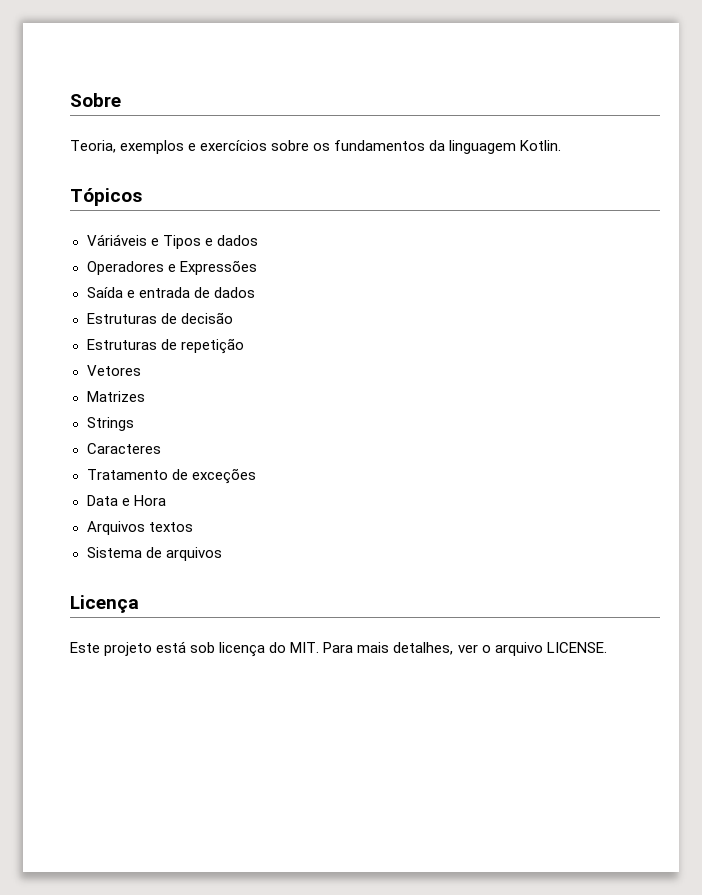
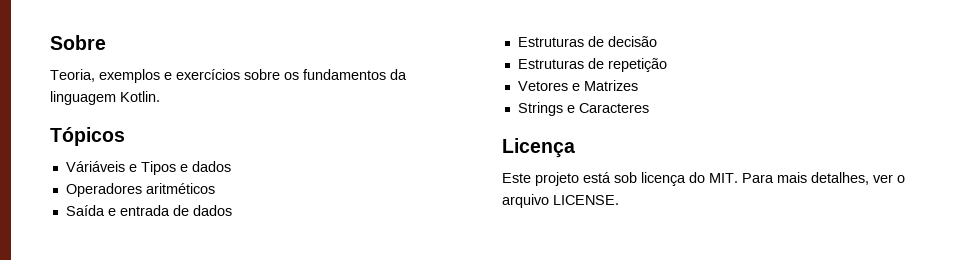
- Operadores e Expressões
+ Operadores aritméticos
- Vetores
- Matrizes
+ Vetores e Matrizes
- Strings
- Caracteres
+ Strings e Caracteres
- Tratamento de exceções
- Data e Hora
- Arquivos textos
- Sistema de arquivos

